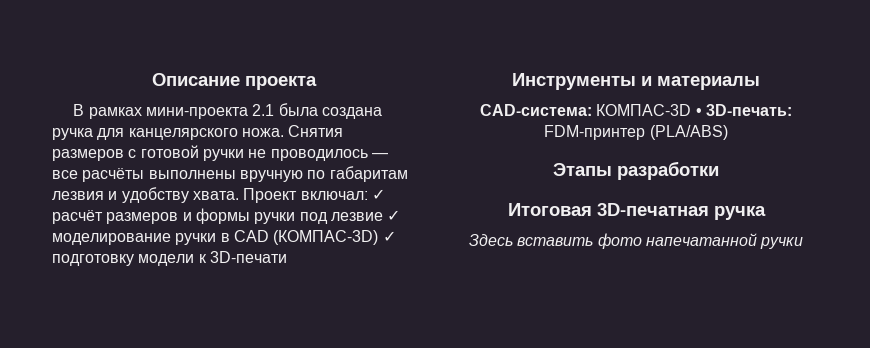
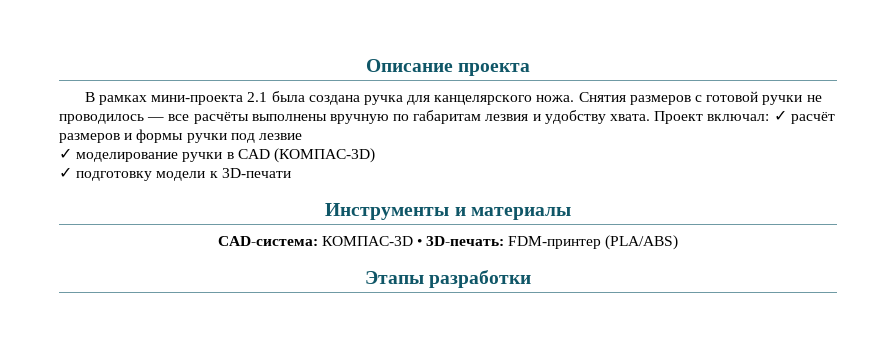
- Проект включал: ✓ расчёт размеров и формы ручки под лезвие ✓ моделирование ручки в CAD (КОМПАС-3D) ✓ подготовку модели к 3D-печати
+ Проект включал: ✓ расчёт размеров и формы ручки под лезвие
+ ✓ моделирование ручки в CAD (КОМПАС-3D)
+ ✓ подготовку модели к 3D-печати
- Итоговая 3D-печатная ручка
- Здесь вставить фото напечатанной ручки

